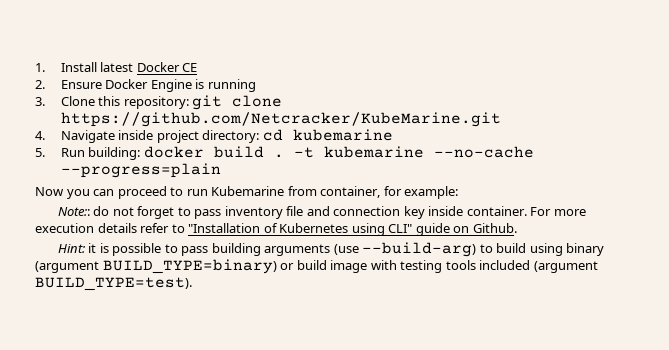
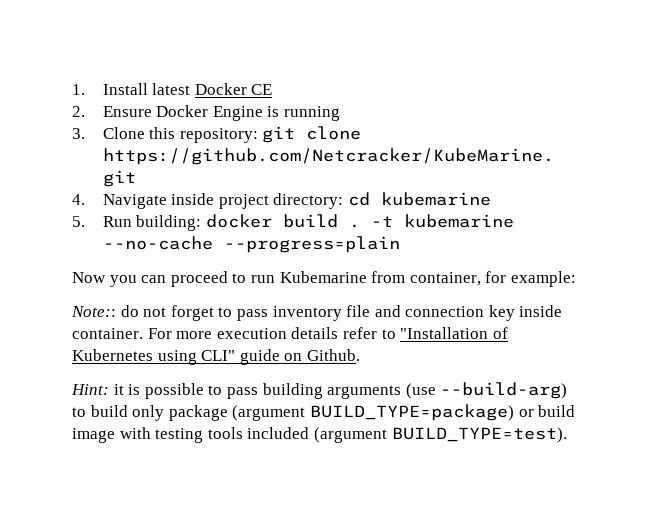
- Hint: it is possible to pass building arguments (use --build-arg) to build using binary (argument BUILD_TYPE=binary) or build image with testing tools included (argument BUILD_TYPE=test).
+ Hint: it is possible to pass building arguments (use --build-arg) to build only package (argument BUILD_TYPE=package) or build image with testing tools included (argument BUILD_TYPE=test).

